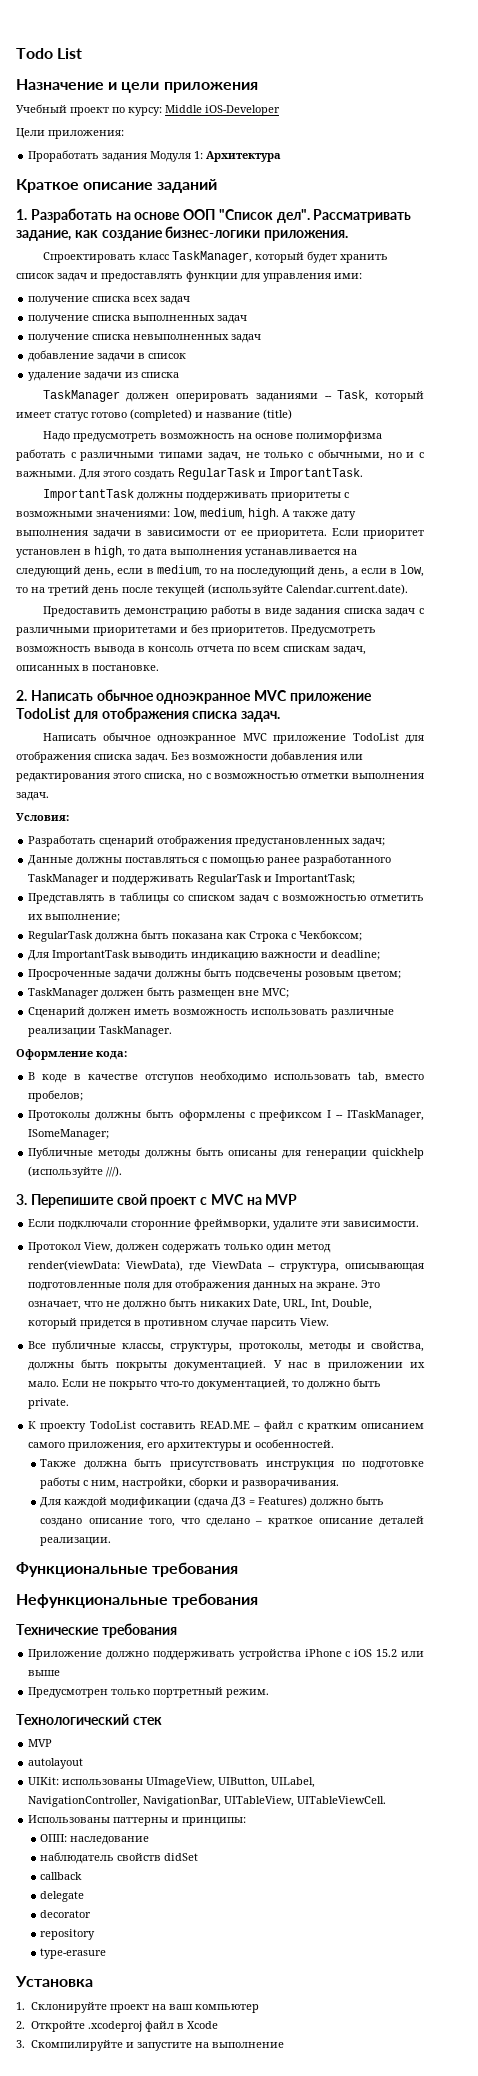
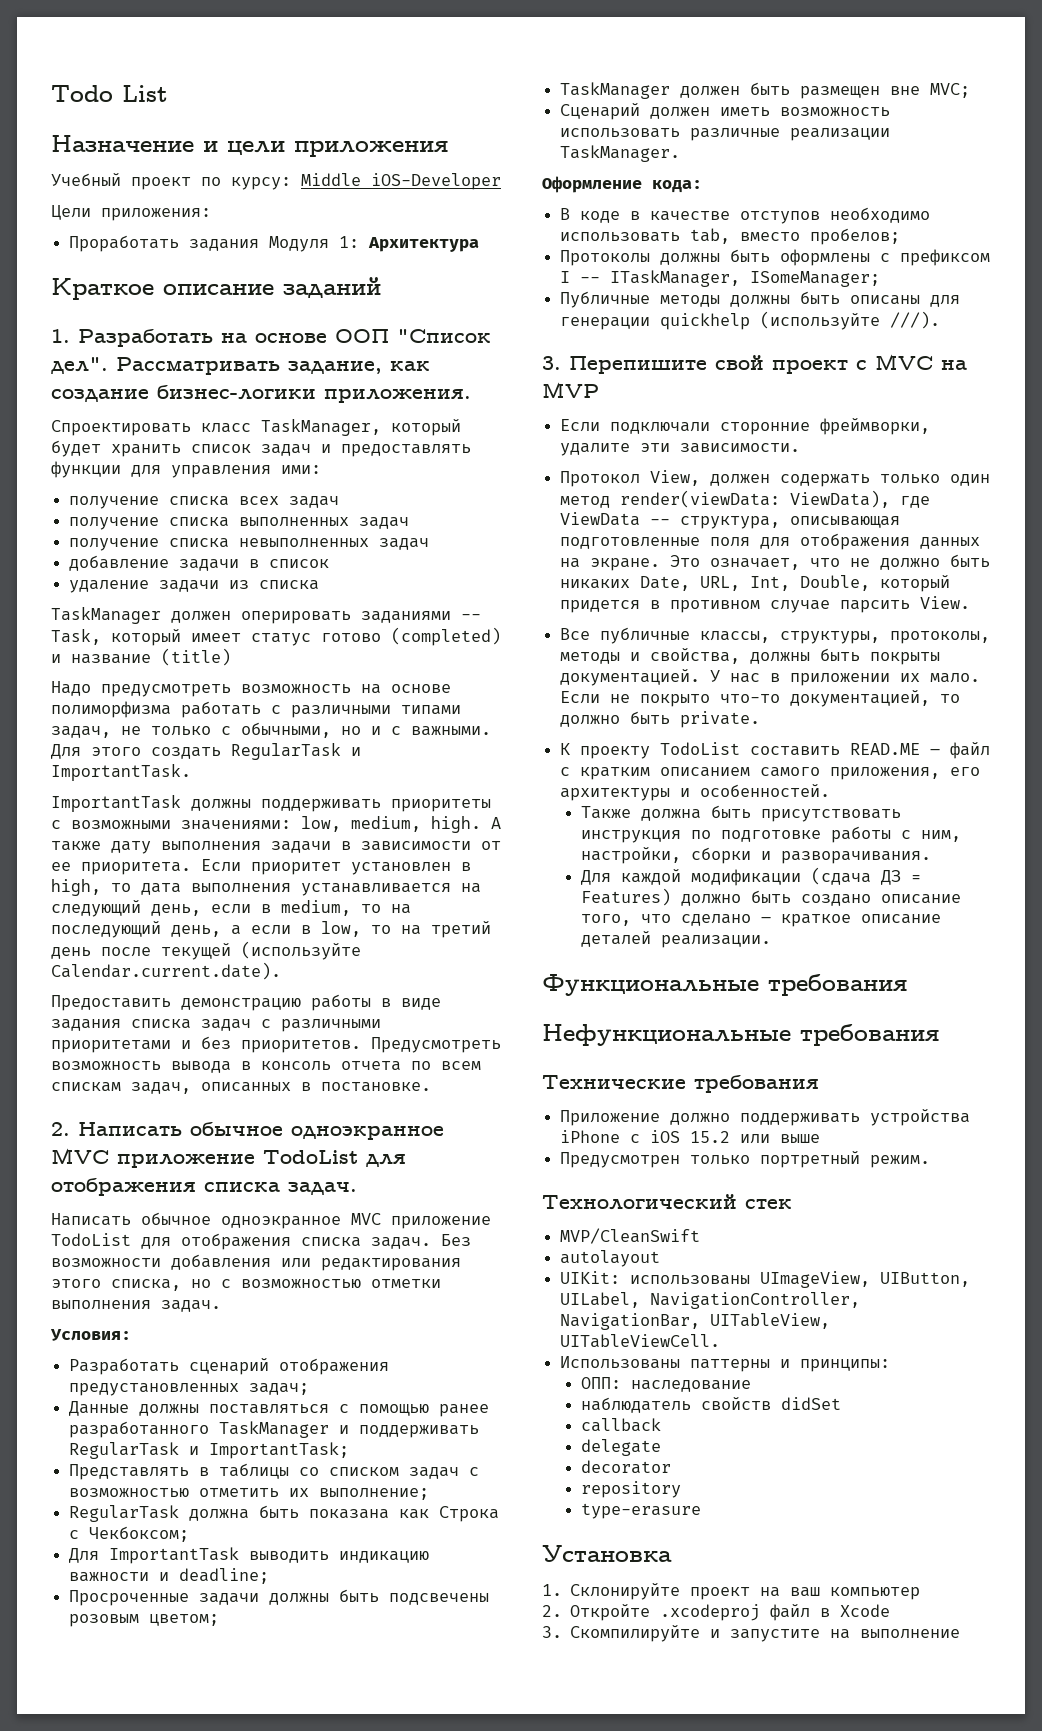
  Технологический стек
- MVP
+ MVP/CleanSwift

